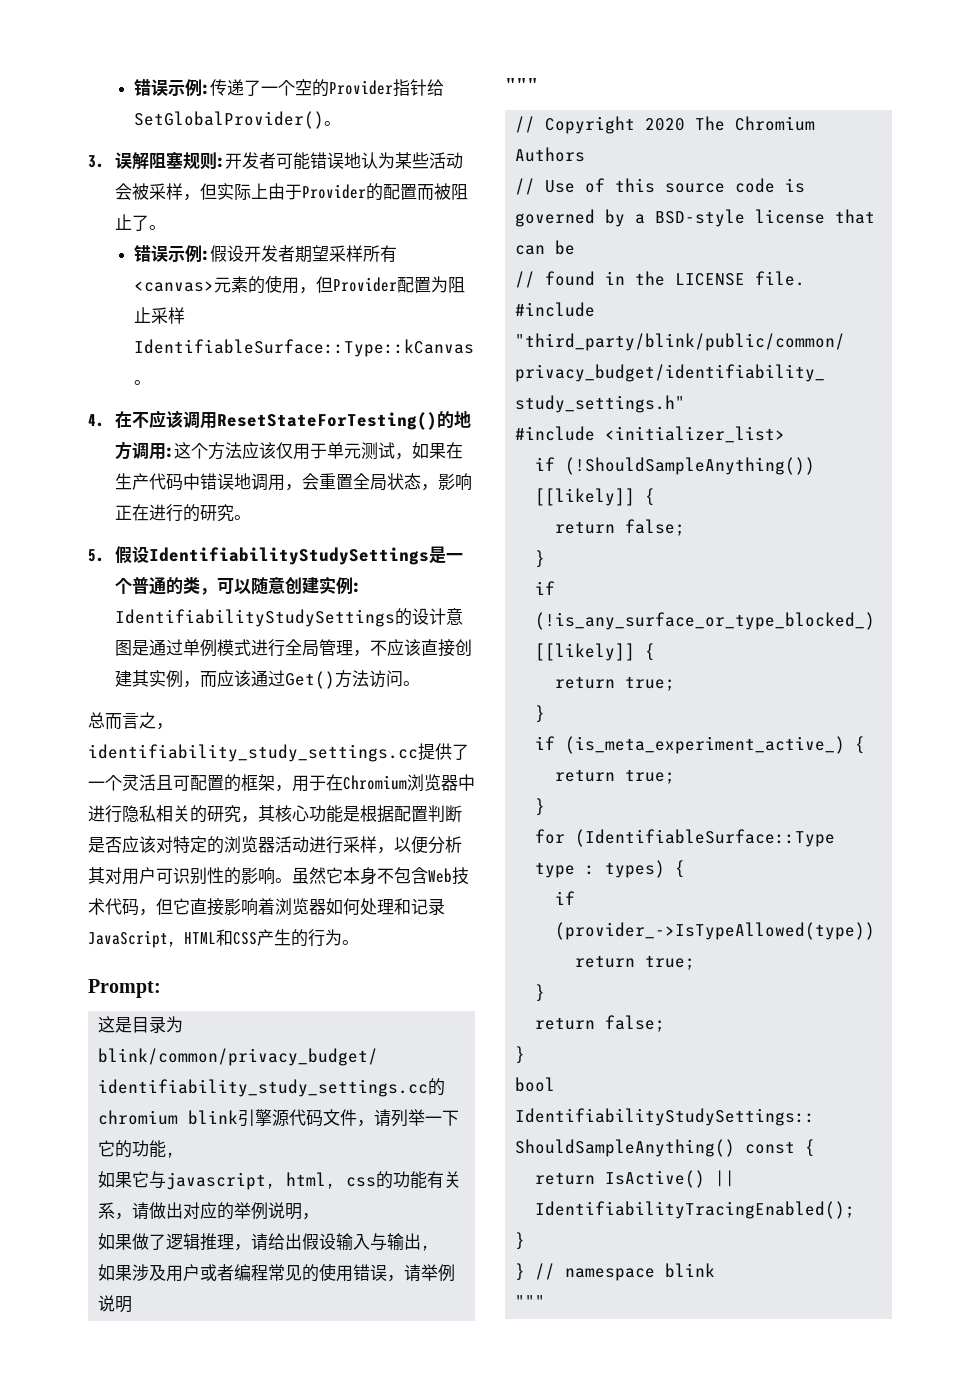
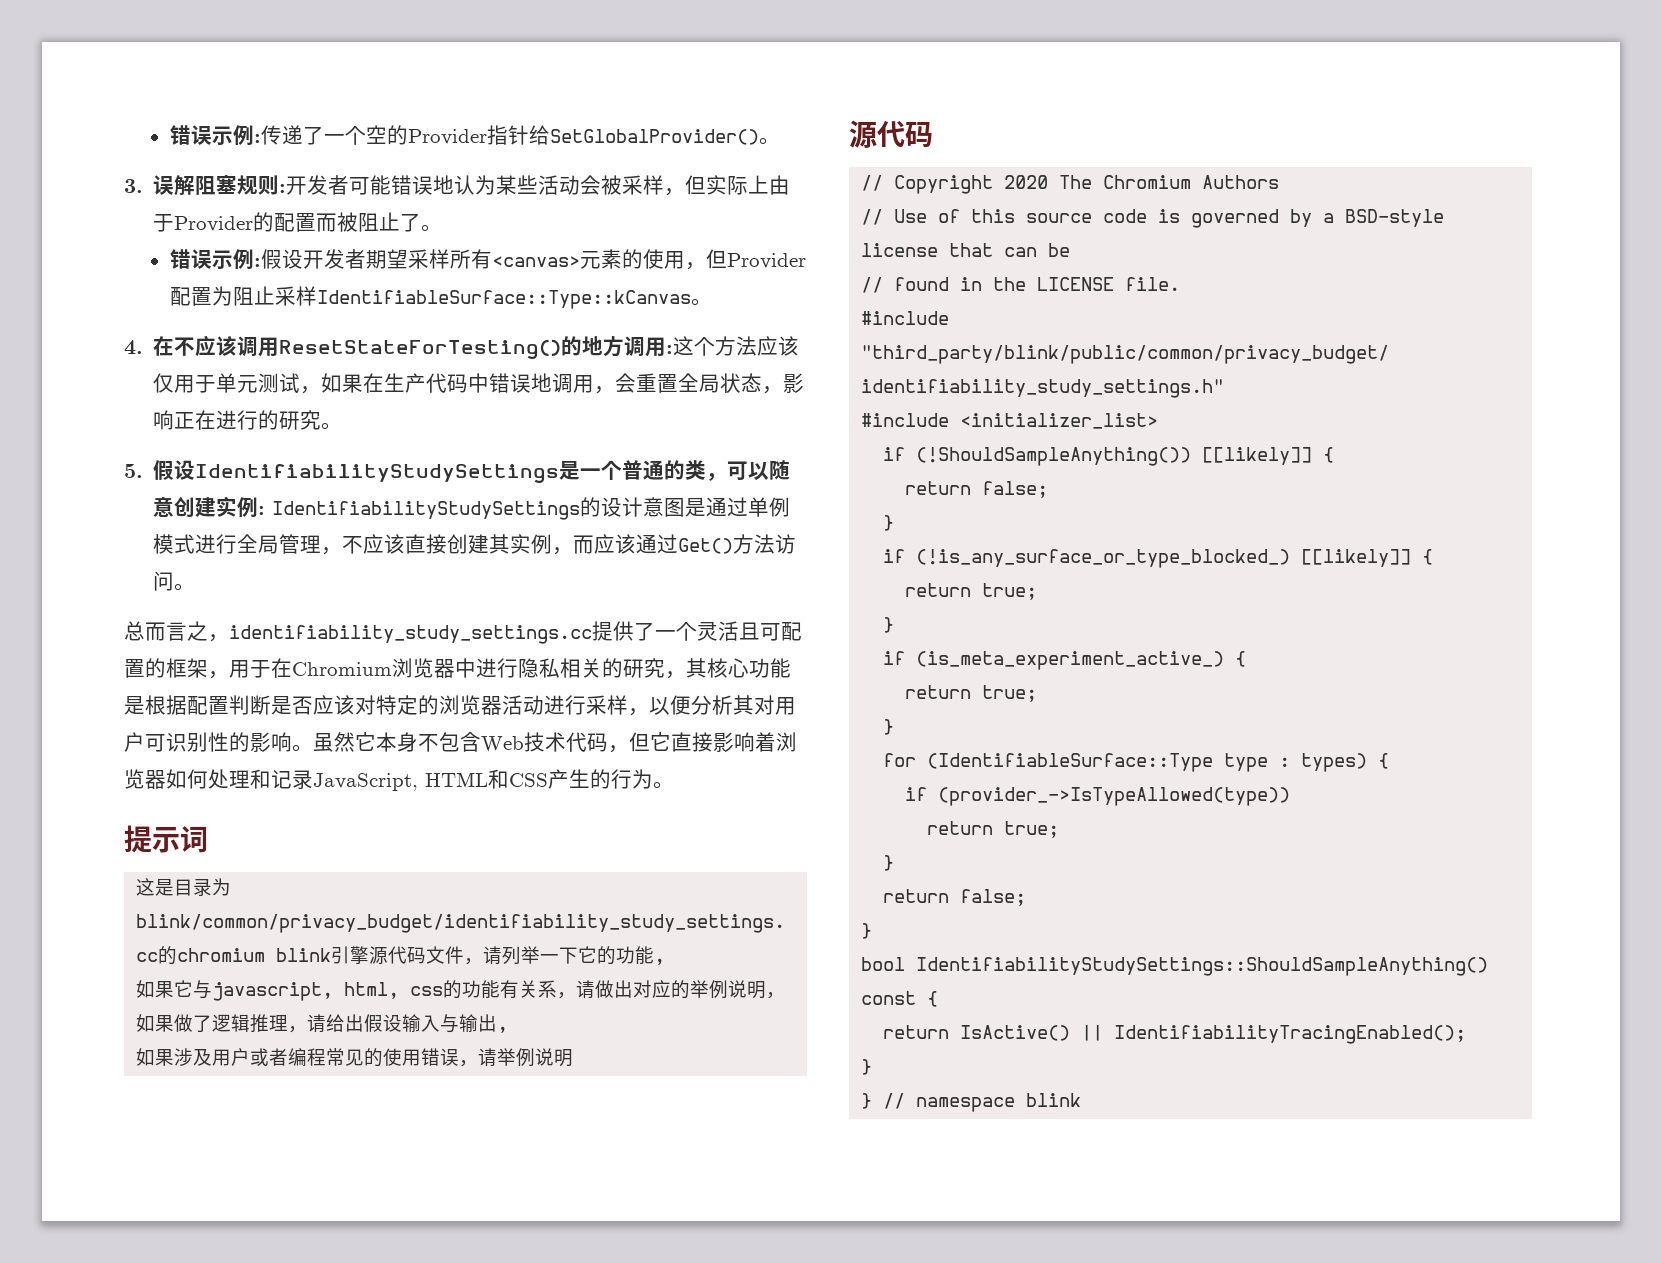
- Prompt:
+ 提示词
  如果涉及用户或者编程常见的使用错误，请举例说明
- """
+ 源代码
  } // namespace blink
- """

